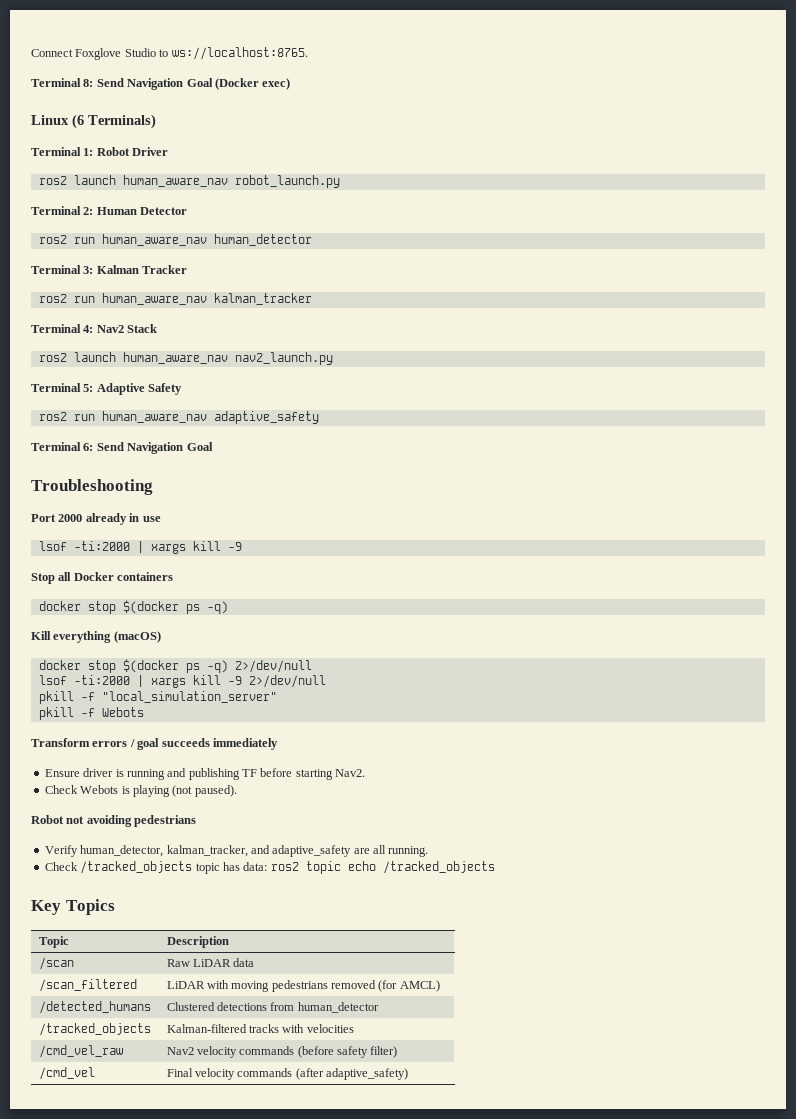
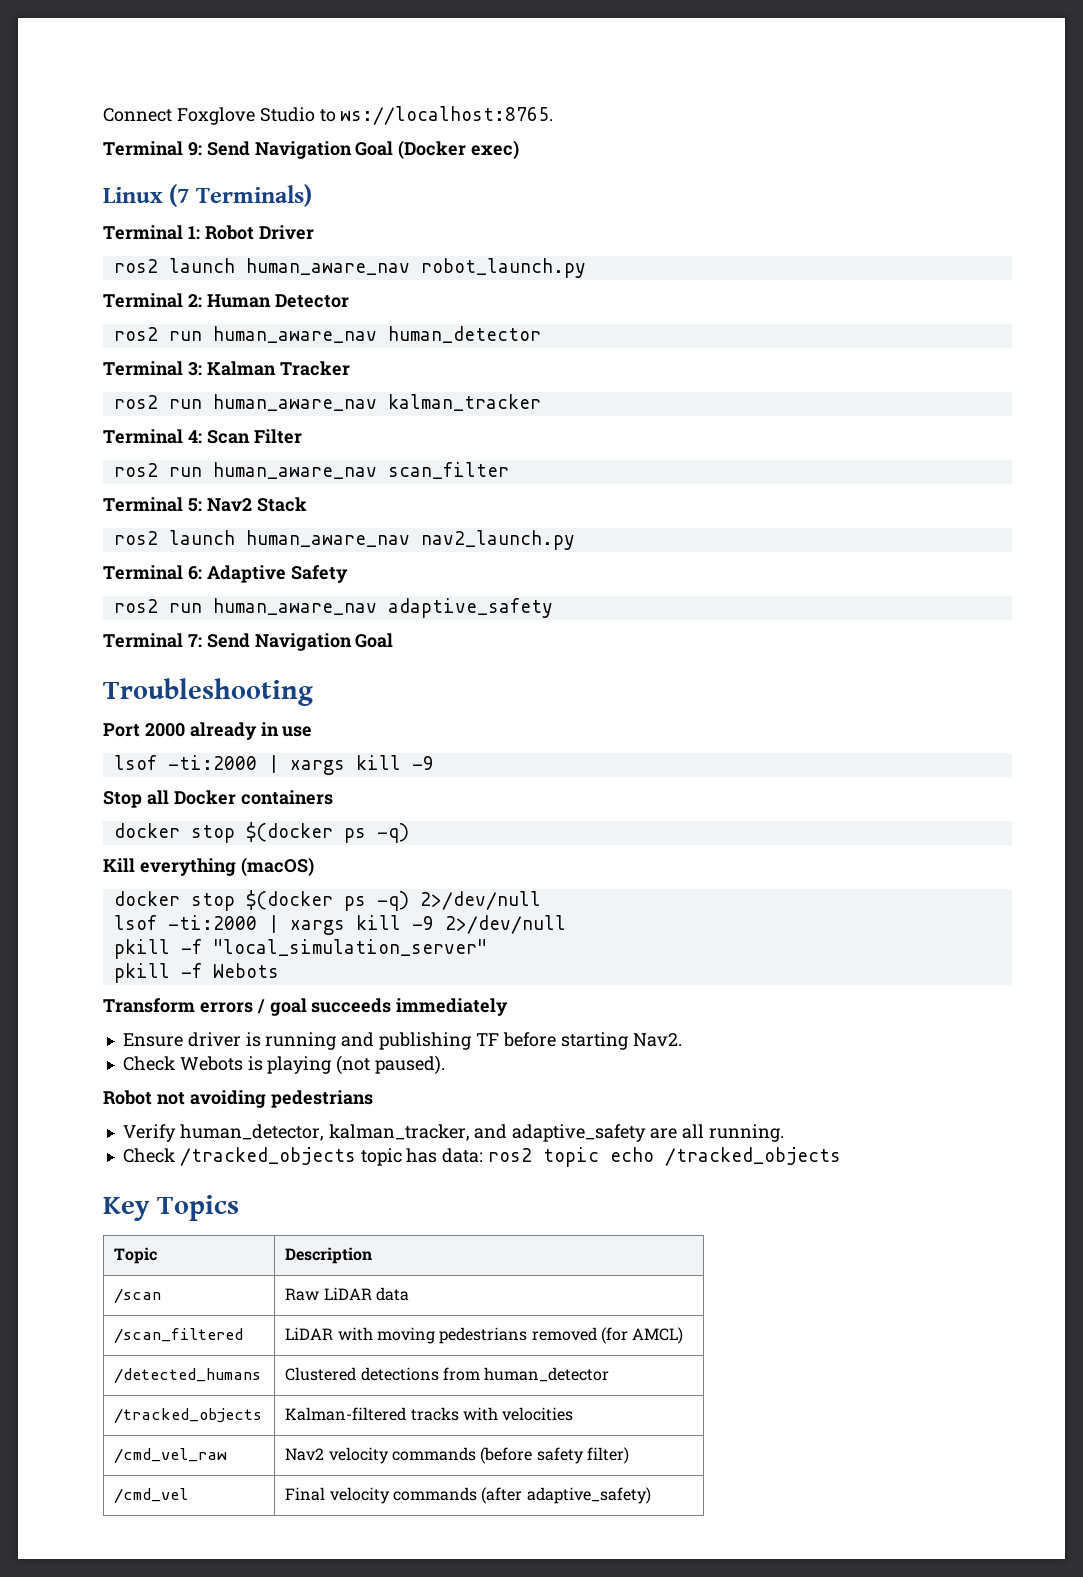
- Terminal 8: Send Navigation Goal (Docker exec)
+ Terminal 9: Send Navigation Goal (Docker exec)
- Linux (6 Terminals)
+ Linux (7 Terminals)
- Terminal 4: Nav2 Stack
+ Terminal 4: Scan Filter
+ ros2 run human_aware_nav scan_filter
+ Terminal 5: Nav2 Stack
- Terminal 5: Adaptive Safety
+ Terminal 6: Adaptive Safety
- Terminal 6: Send Navigation Goal
+ Terminal 7: Send Navigation Goal

